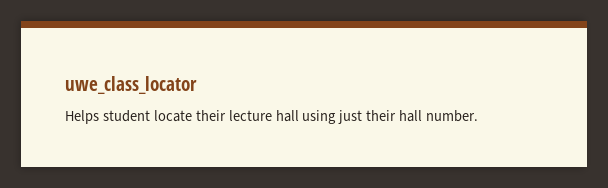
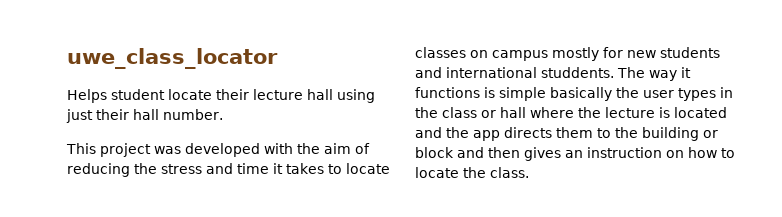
+ This project was developed with the aim of reducing the stress and time it takes to locate classes on campus mostly for new students and international studdents. The way it functions is simple basically the user types in the class or hall where the lecture is located and the app directs them to the building or block and then gives an instruction on how to locate the class.

